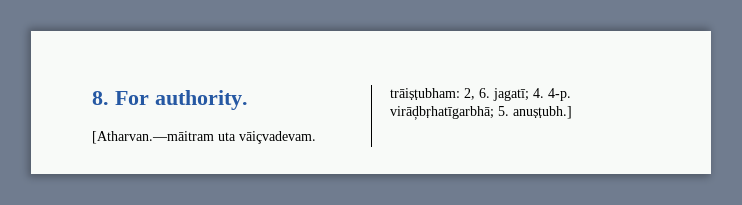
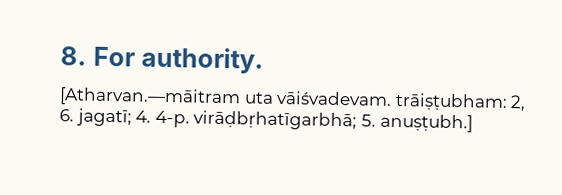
- [Atharvan.—māitram uta vāiçvadevam. trāiṣṭubham: 2, 6. jagatī; 4. 4-p. virāḑbṛhatīgarbhā; 5. anuṣṭubh.]
+ [Atharvan.—māitram uta vāiśvadevam. trāiṣṭubham: 2, 6. jagatī; 4. 4-p. virāḍbṛhatīgarbhā; 5. anuṣṭubh.]

